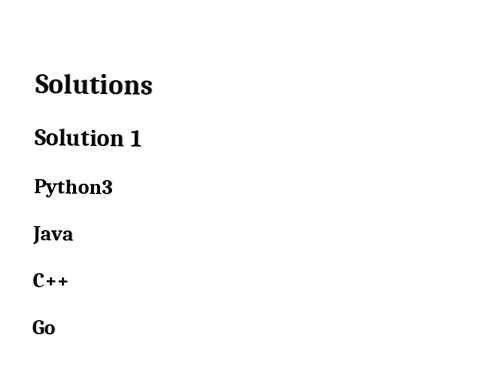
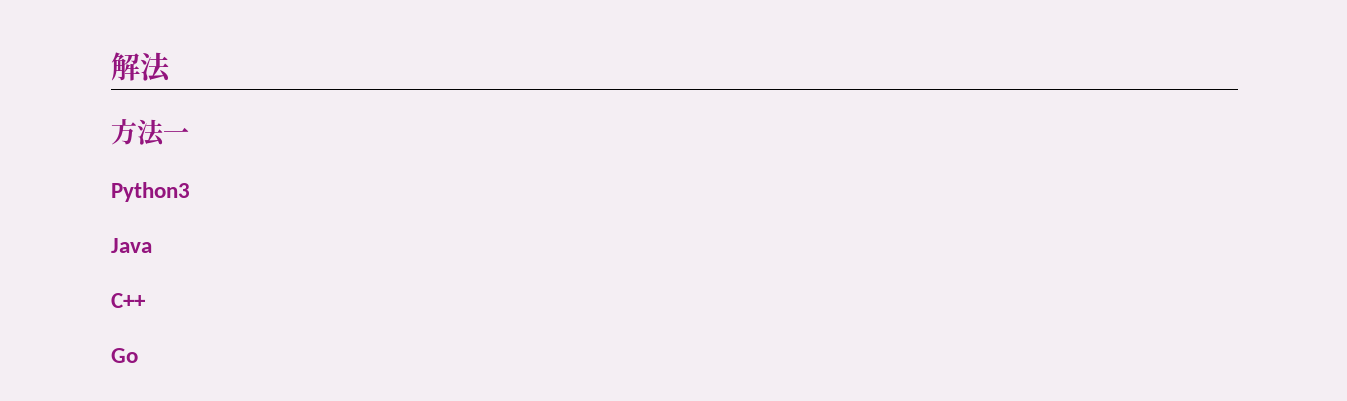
- Solutions
- Solution 1
+ 解法
+ 方法一

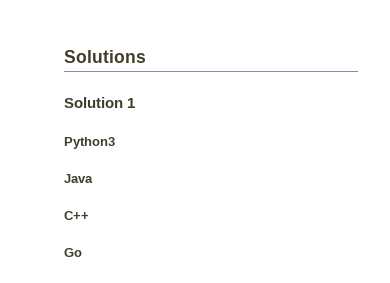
- 解法
- 方法一
+ Solutions
+ Solution 1

